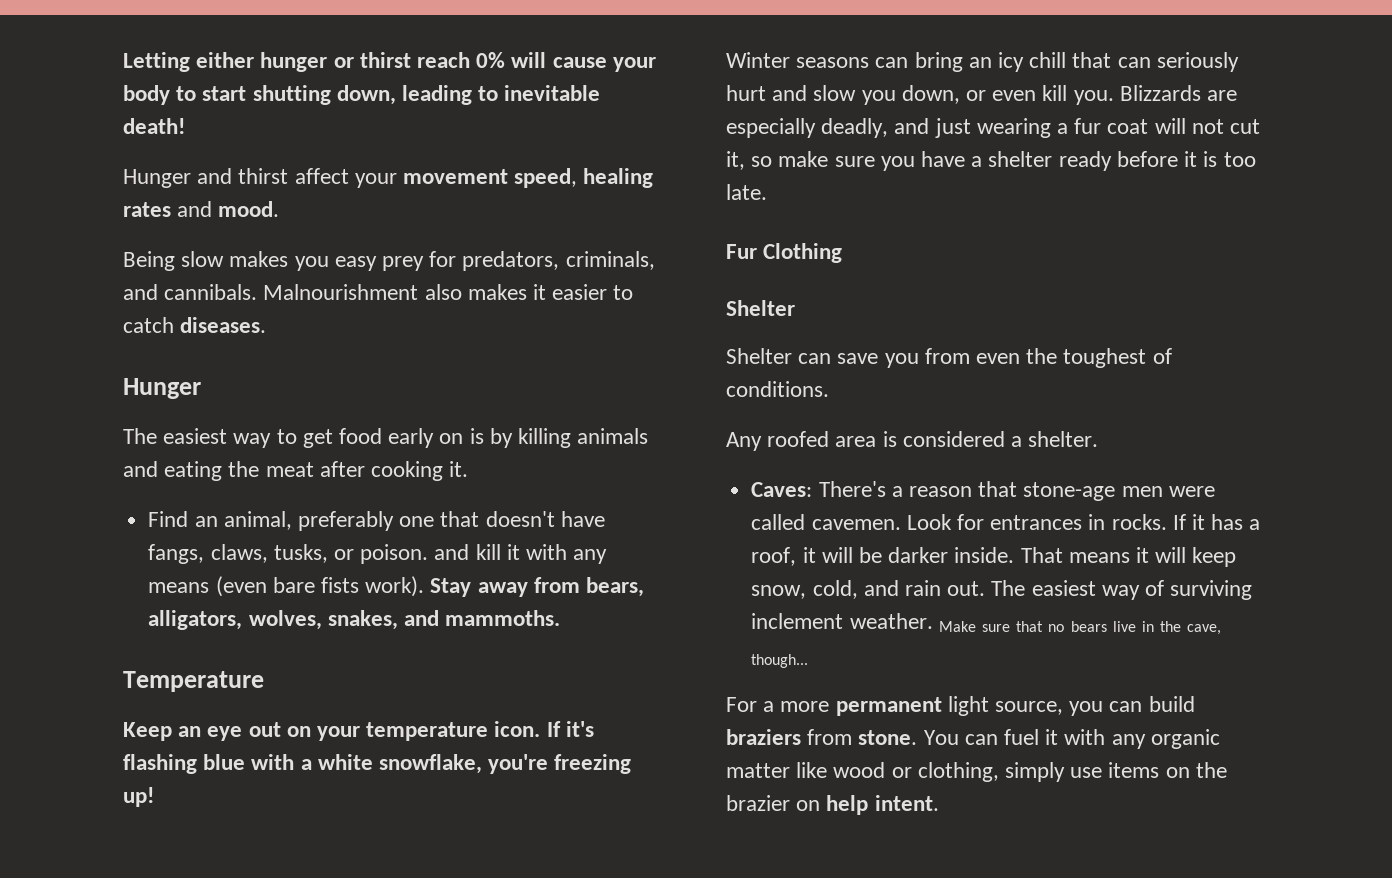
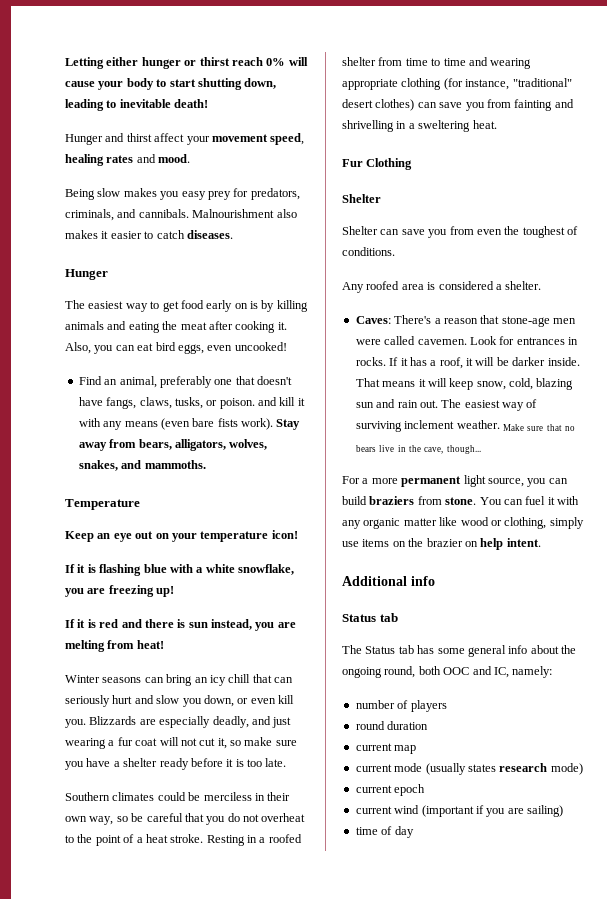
+ Also, you can eat bird eggs, even uncooked!
- Keep an eye out on your temperature icon. If it's flashing blue with a white snowflake, you're freezing up!
+ Keep an eye out on your temperature icon!
+ If it is flashing blue with a white snowflake, you are freezing up!
+ If it is red and there is sun instead, you are melting from heat!
+ Southern climates could be merciless in their own way, so be careful that you do not overheat to the point of a heat stroke. Resting in a roofed shelter from time to time and wearing appropriate clothing (for instance, "traditional" desert clothes) can save you from fainting and shrivelling in a sweltering heat.
- That means it will keep snow, cold, and rain out.
+ That means it will keep snow, cold, blazing sun and rain out.
+ Additional info
+ Status tab
+ The Status tab has some general info about the ongoing round, both OOC and IC, namely:
+ number of players
+ round duration
+ current map
+ current mode (usually states research mode)
+ current epoch
+ current wind (important if you are sailing)
+ time of day

